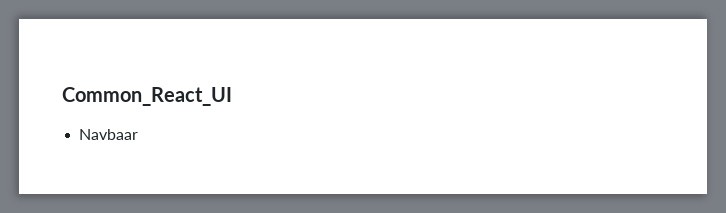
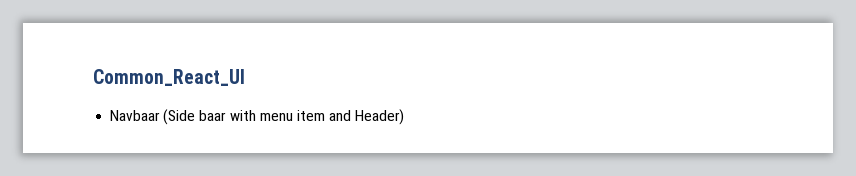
- Navbaar
+ Navbaar (Side baar with menu item and Header)

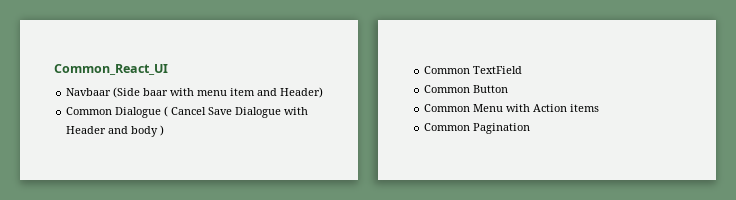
+ Common Dialogue ( Cancel Save Dialogue with Header and body )
+ Common TextField
+ Common Button
+ Common Menu with Action items
+ Common Pagination

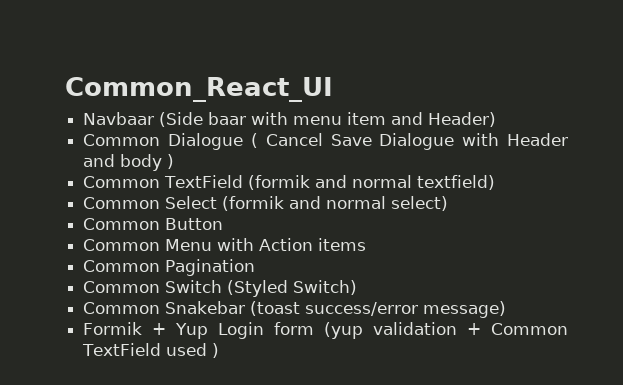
- Common TextField
+ Common TextField (formik and normal textfield)
+ Common Select (formik and normal select)
+ Common Switch (Styled Switch)
+ Common Snakebar (toast success/error message)
+ Formik + Yup Login form (yup validation + Common TextField used )

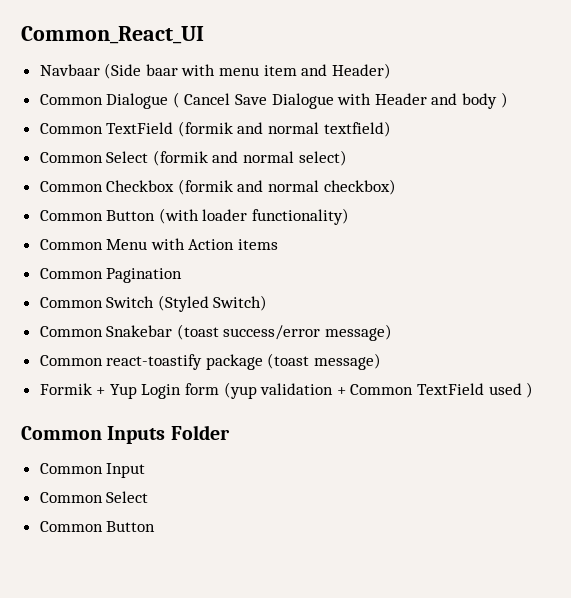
- Common Button
+ Common Checkbox (formik and normal checkbox)
+ Common Button (with loader functionality)
+ Common react-toastify package (toast message)
+ Common Inputs Folder
+ Common Input
+ Common Select
+ Common Button

